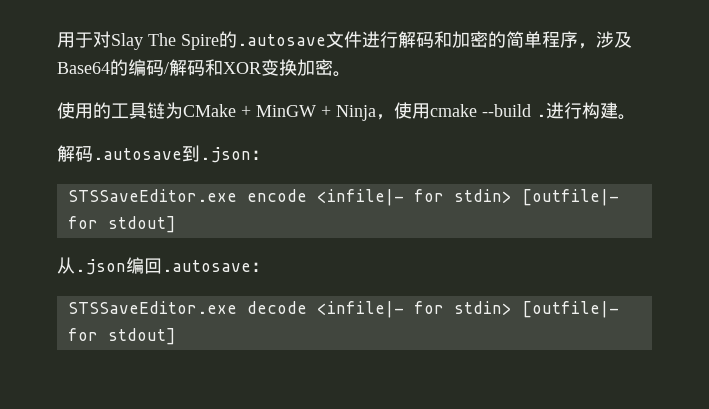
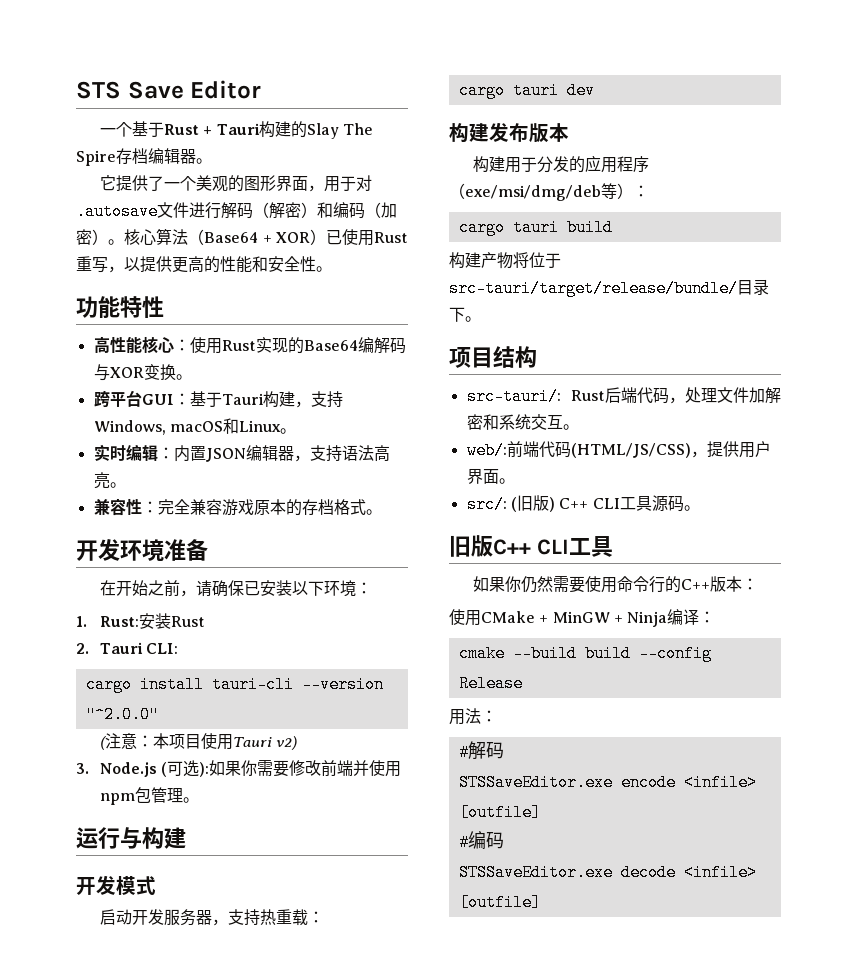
- 用于对Slay The Spire的.autosave文件进行解码和加密的简单程序，涉及Base64的编码/解码和XOR变换加密。
- 使用的工具链为CMake + MinGW + Ninja，使用cmake --build .进行构建。
- 解码.autosave到.json：
- STSSaveEditor.exe encode <infile|- for stdin> [outfile|- for stdout]
- 从.json编回.autosave：
- STSSaveEditor.exe decode <infile|- for stdin> [outfile|- for stdout]
+ STS Save Editor
+ 一个基于Rust + Tauri构建的Slay The Spire存档编辑器。
+ 它提供了一个美观的图形界面，用于对.autosave文件进行解码（解密）和编码（加密）。核心算法（Base64 + XOR）已使用Rust重写，以提供更高的性能和安全性。
+ 功能特性
+ 高性能核心：使用Rust实现的Base64编解码与XOR变换。
+ 跨平台GUI：基于Tauri构建，支持Windows, macOS和Linux。
+ 实时编辑：内置JSON编辑器，支持语法高亮。
+ 兼容性：完全兼容游戏原本的存档格式。
+ 开发环境准备
+ 在开始之前，请确保已安装以下环境：
+ 1. Rust:安装Rust
+ 2. Tauri CLI:
+ cargo install tauri-cli --version "^2.0.0"
+ (注意：本项目使用Tauri v2)
+ 3. Node.js (可选):如果你需要修改前端并使用npm包管理。
+ 运行与构建
+ 开发模式
+ 启动开发服务器，支持热重载：
+ cargo tauri dev
+ 构建发布版本
+ 构建用于分发的应用程序（exe/msi/dmg/deb等）：
+ cargo tauri build
+ 构建产物将位于src-tauri/target/release/bundle/目录下。
+ 项目结构
+ src-tauri/: Rust后端代码，处理文件加解密和系统交互。
+ web/:前端代码(HTML/JS/CSS)，提供用户界面。
+ src/: (旧版) C++ CLI工具源码。
+ 旧版C++ CLI工具
+ 如果你仍然需要使用命令行的C++版本：
+ 使用CMake + MinGW + Ninja编译：
+ cmake --build build --config Release
+ 用法：
+ #解码
+ STSSaveEditor.exe encode <infile> [outfile]
+ #编码
+ STSSaveEditor.exe decode <infile> [outfile]

